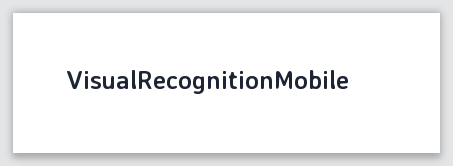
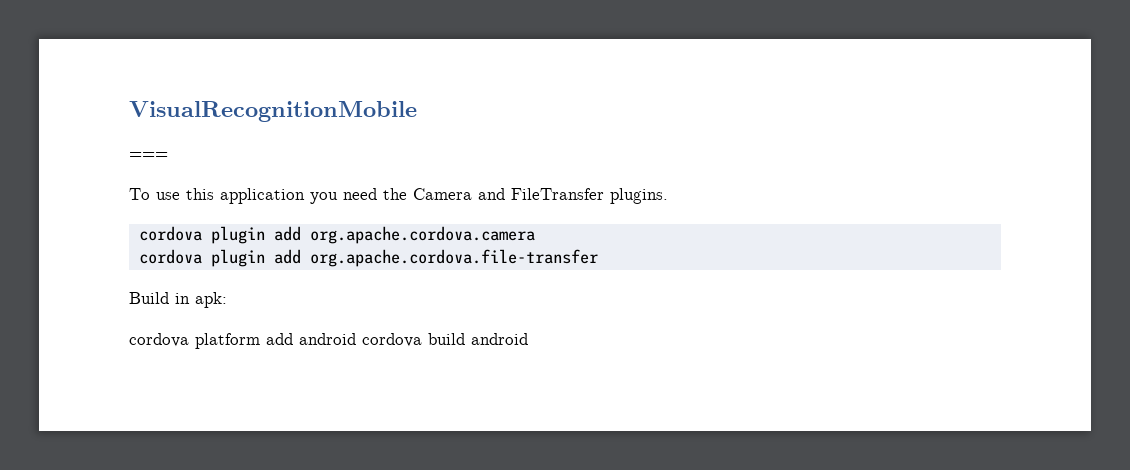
+ ===
+ To use this application you need the Camera and FileTransfer plugins.
+ cordova plugin add org.apache.cordova.camera
+ cordova plugin add org.apache.cordova.file-transfer
+ Build in apk:
+ cordova platform add android cordova build android

